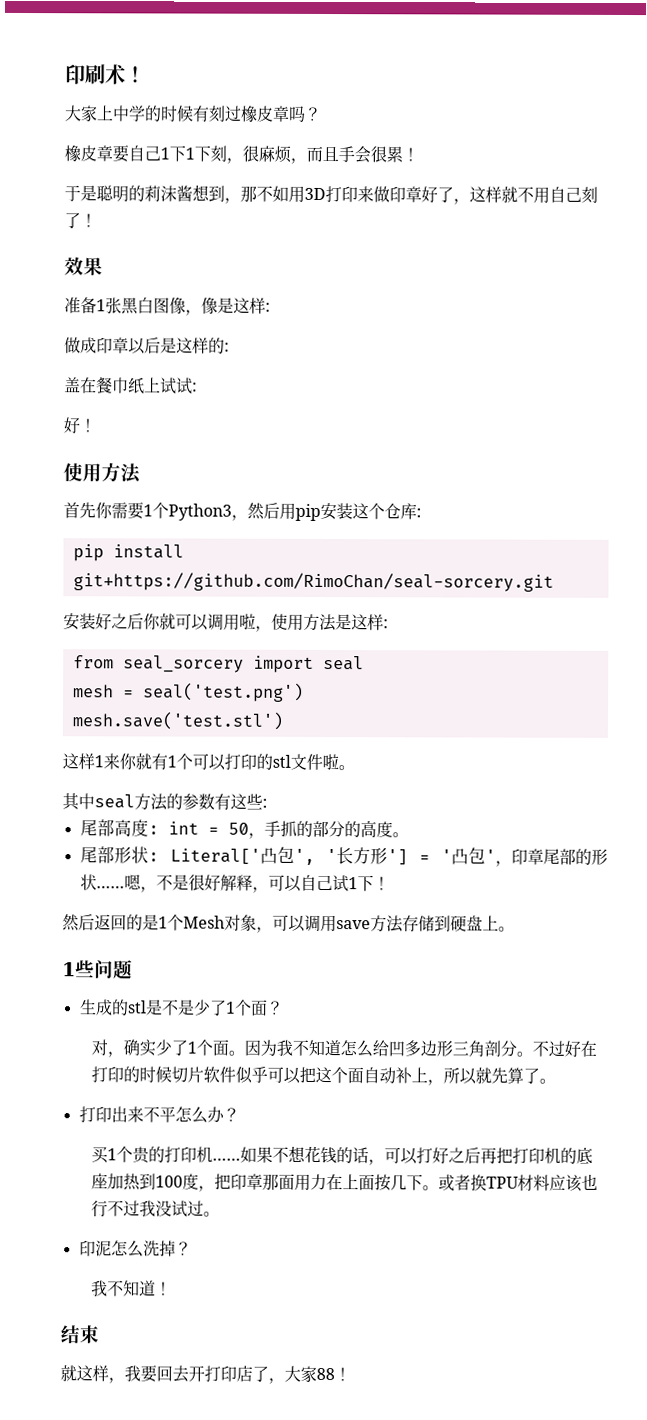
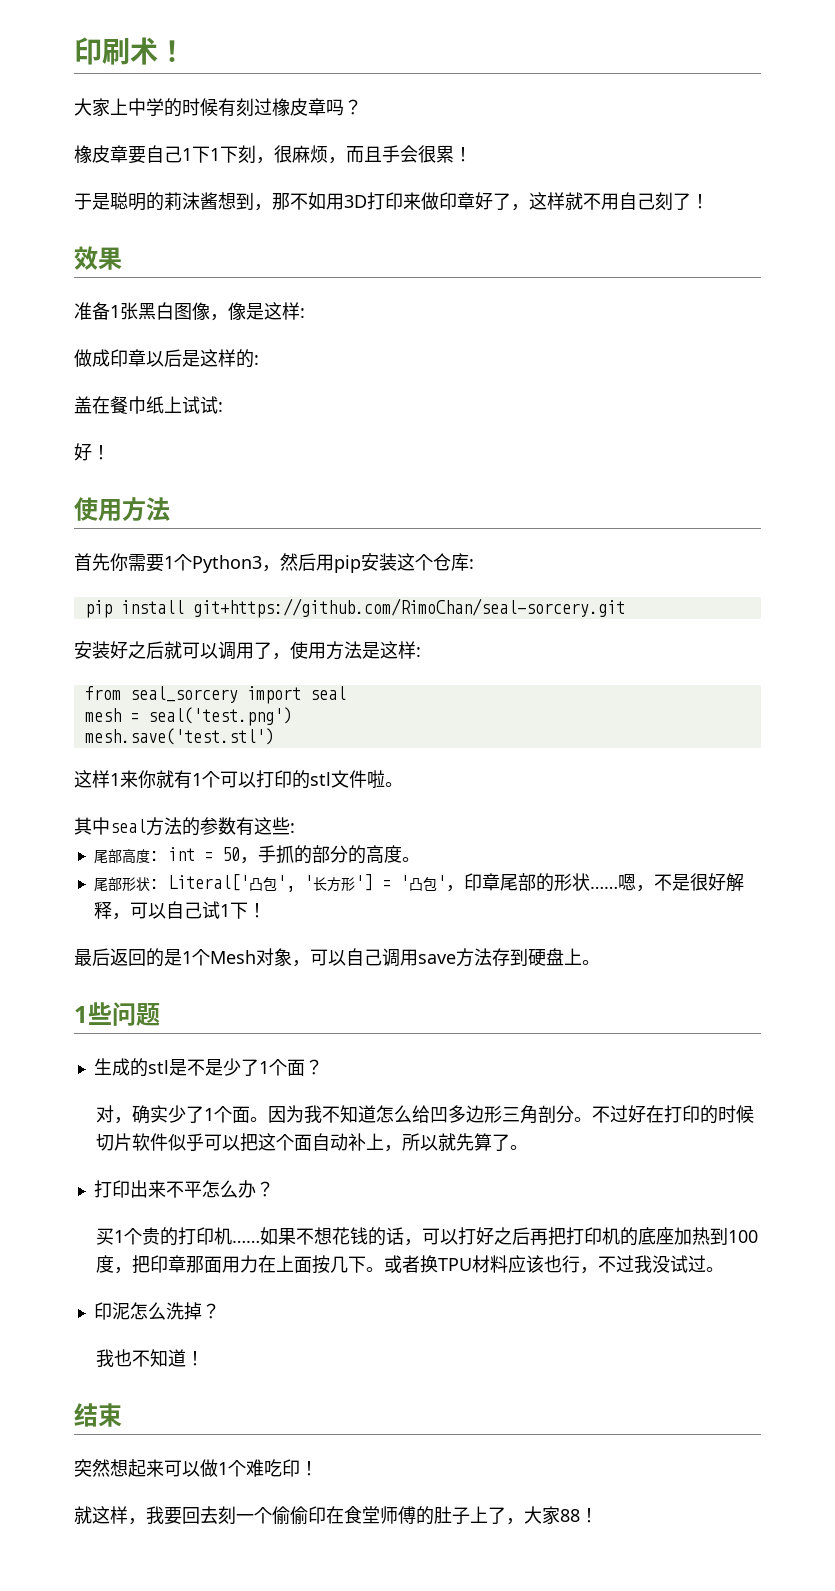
- 安装好之后你就可以调用啦，使用方法是这样:
+ 安装好之后就可以调用了，使用方法是这样:
- 然后返回的是1个Mesh对象，可以调用save方法存储到硬盘上。
+ 最后返回的是1个Mesh对象，可以自己调用save方法存到硬盘上。
- 或者换TPU材料应该也行不过我没试过。
+ 或者换TPU材料应该也行，不过我没试过。
- 我不知道！
+ 我也不知道！
- 就这样，我要回去开打印店了，大家88！
+ 突然想起来可以做1个难吃印！
+ 就这样，我要回去刻一个偷偷印在食堂师傅的肚子上了，大家88！

